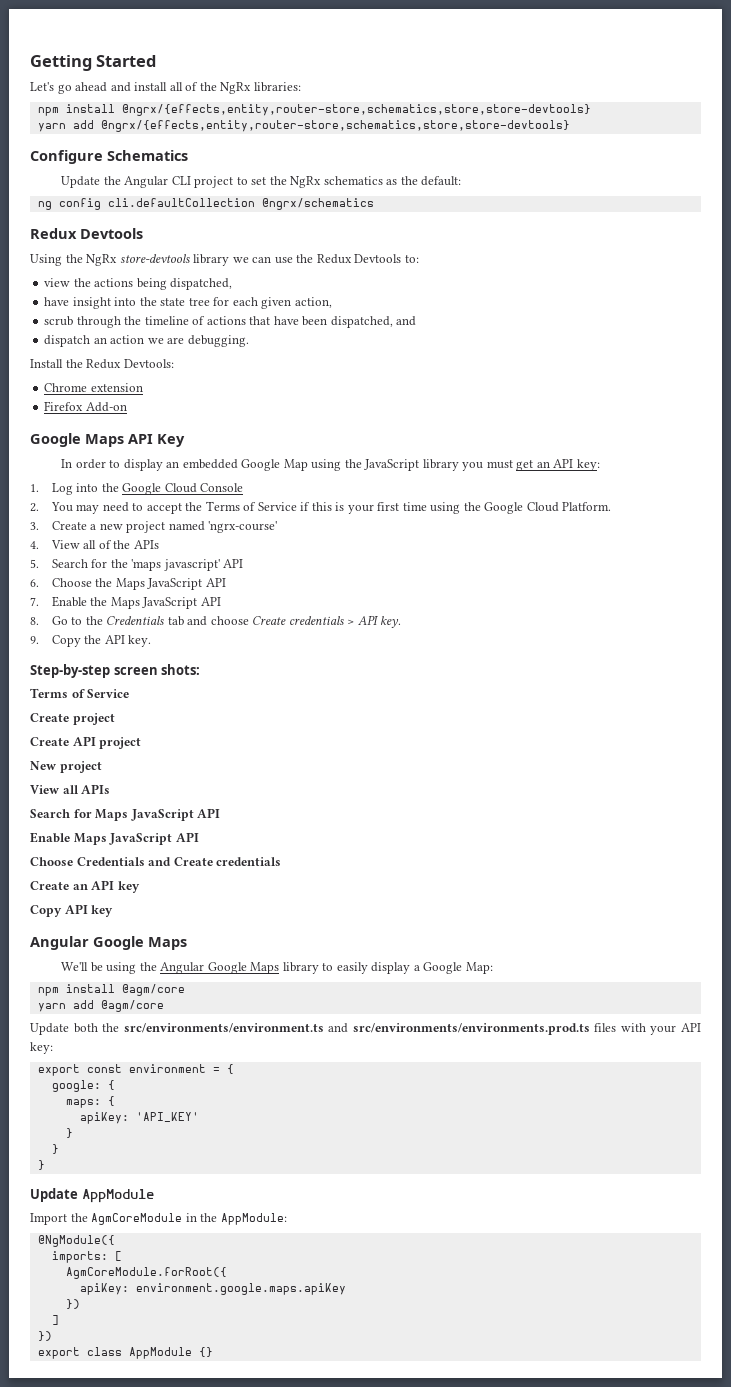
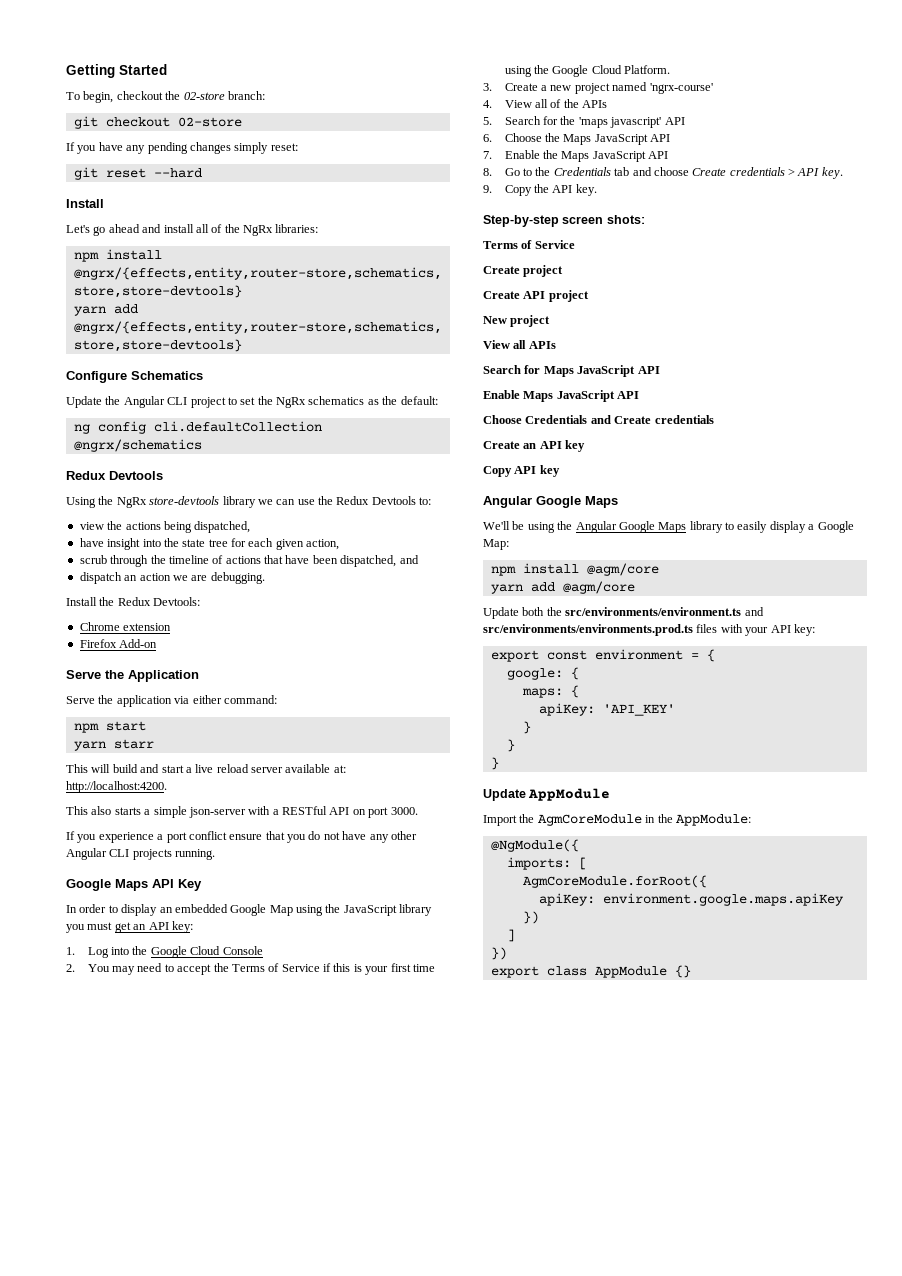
+ To begin, checkout the 02-store branch:
+ git checkout 02-store
+ If you have any pending changes simply reset:
+ git reset --hard
+ Install
+ Serve the Application
+ Serve the application via either command:
+ npm start
+ yarn starr
+ This will build and start a live reload server available at: http://localhost:4200.
+ This also starts a simple json-server with a RESTful API on port 3000.
+ If you experience a port conflict ensure that you do not have any other Angular CLI projects running.

